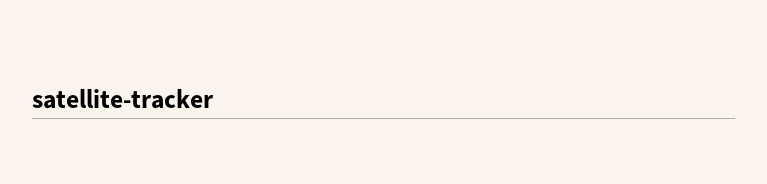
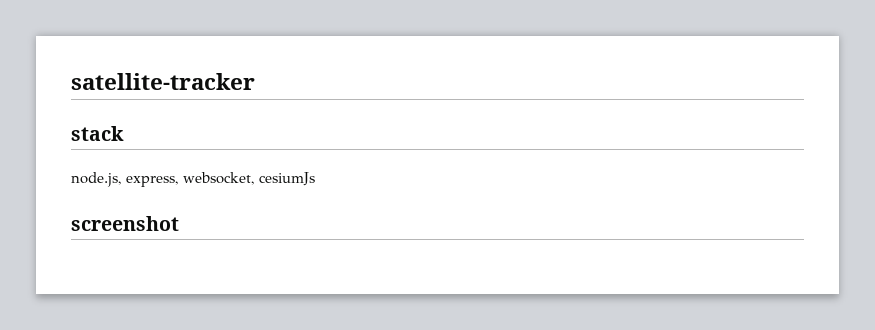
+ stack
+ node.js, express, websocket, cesiumJs
+ screenshot

